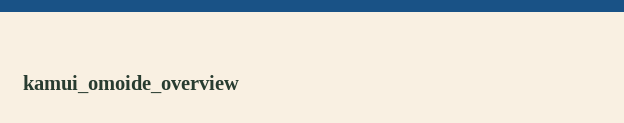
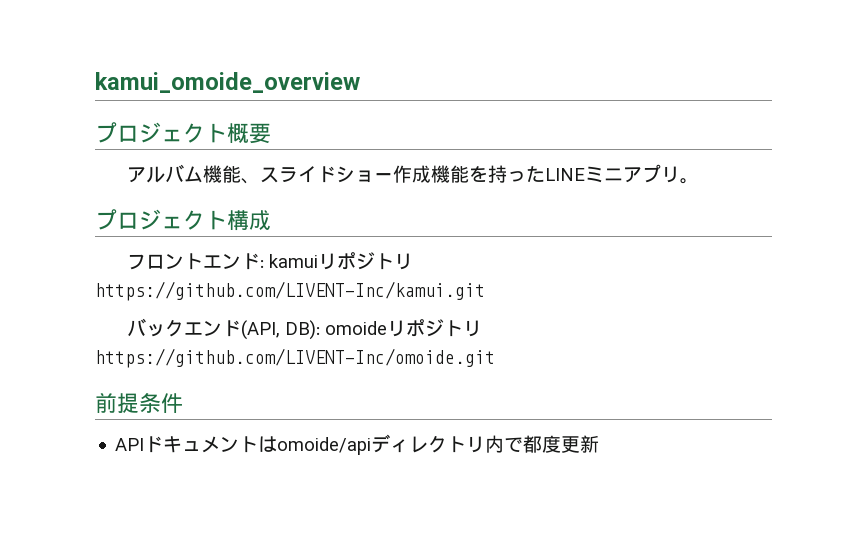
+ プロジェクト概要
+ アルバム機能、スライドショー作成機能を持ったLINEミニアプリ。
+ プロジェクト構成
+ フロントエンド: kamuiリポジトリhttps://github.com/LIVENT-Inc/kamui.git
+ バックエンド(API, DB): omoideリポジトリhttps://github.com/LIVENT-Inc/omoide.git
+ 前提条件
+ APIドキュメントはomoide/apiディレクトリ内で都度更新

